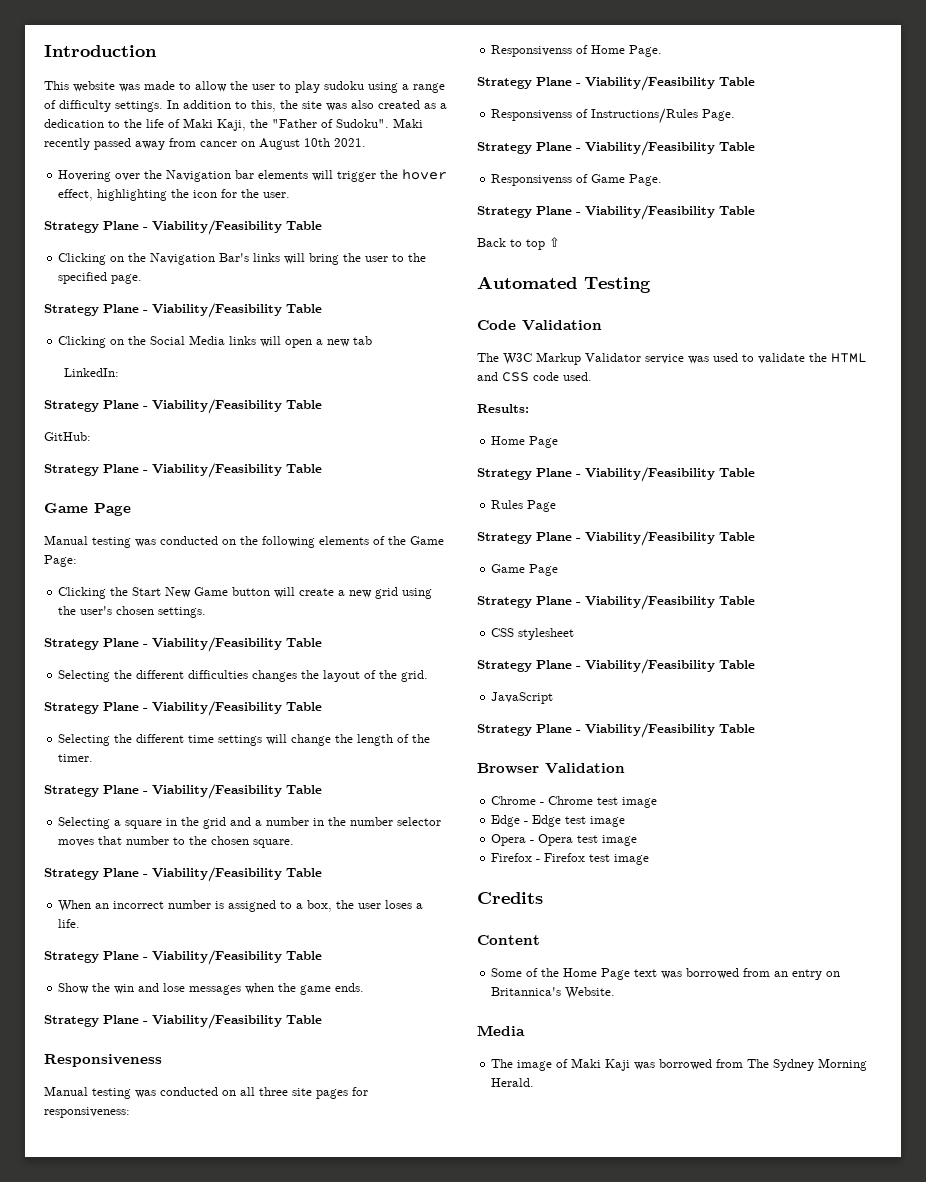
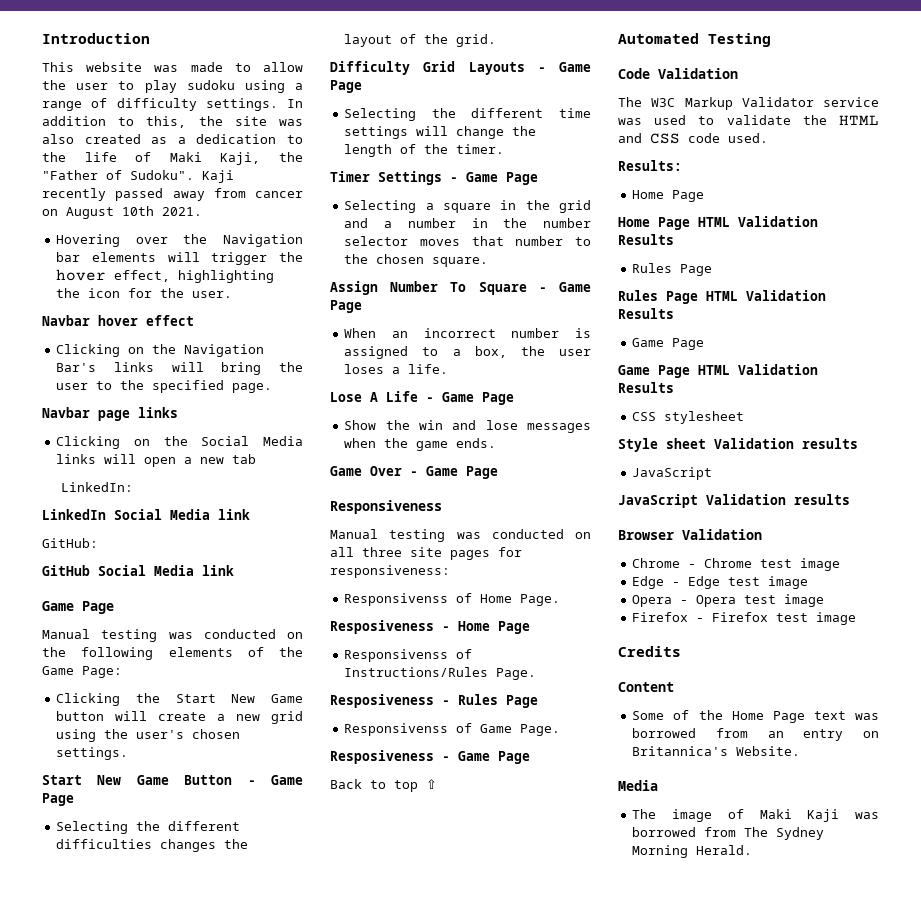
- Maki recently passed away from cancer on August 10th 2021.
+ Kaji recently passed away from cancer on August 10th 2021.
  Hovering over the Navigation bar elements will trigger the hover effect, highlighting the icon for the user.
- Strategy Plane - Viability/Feasibility Table
+ Navbar hover effect
  Clicking on the Navigation Bar's links will bring the user to the specified page.
- Strategy Plane - Viability/Feasibility Table
+ Navbar page links
  LinkedIn:
- Strategy Plane - Viability/Feasibility Table
+ LinkedIn Social Media link
  GitHub:
- Strategy Plane - Viability/Feasibility Table
+ GitHub Social Media link
  Clicking the Start New Game button will create a new grid using the user's chosen settings.
- Strategy Plane - Viability/Feasibility Table
+ Start New Game Button - Game Page
  Selecting the different difficulties changes the layout of the grid.
- Strategy Plane - Viability/Feasibility Table
+ Difficulty Grid Layouts - Game Page
  Selecting the different time settings will change the length of the timer.
- Strategy Plane - Viability/Feasibility Table
+ Timer Settings - Game Page
  Selecting a square in the grid and a number in the number selector moves that number to the chosen square.
- Strategy Plane - Viability/Feasibility Table
+ Assign Number To Square - Game Page
  When an incorrect number is assigned to a box, the user loses a life.
- Strategy Plane - Viability/Feasibility Table
+ Lose A Life - Game Page
  Show the win and lose messages when the game ends.
- Strategy Plane - Viability/Feasibility Table
+ Game Over - Game Page
  Responsivenss of Home Page.
- Strategy Plane - Viability/Feasibility Table
+ Resposiveness - Home Page
  Responsivenss of Instructions/Rules Page.
- Strategy Plane - Viability/Feasibility Table
+ Resposiveness - Rules Page
  Responsivenss of Game Page.
- Strategy Plane - Viability/Feasibility Table
+ Resposiveness - Game Page
  Results:
  Home Page
- Strategy Plane - Viability/Feasibility Table
+ Home Page HTML Validation Results
  Rules Page
- Strategy Plane - Viability/Feasibility Table
+ Rules Page HTML Validation Results
  Game Page
- Strategy Plane - Viability/Feasibility Table
+ Game Page HTML Validation Results
  CSS stylesheet
- Strategy Plane - Viability/Feasibility Table
+ Style sheet Validation results
  JavaScript
- Strategy Plane - Viability/Feasibility Table
+ JavaScript Validation results

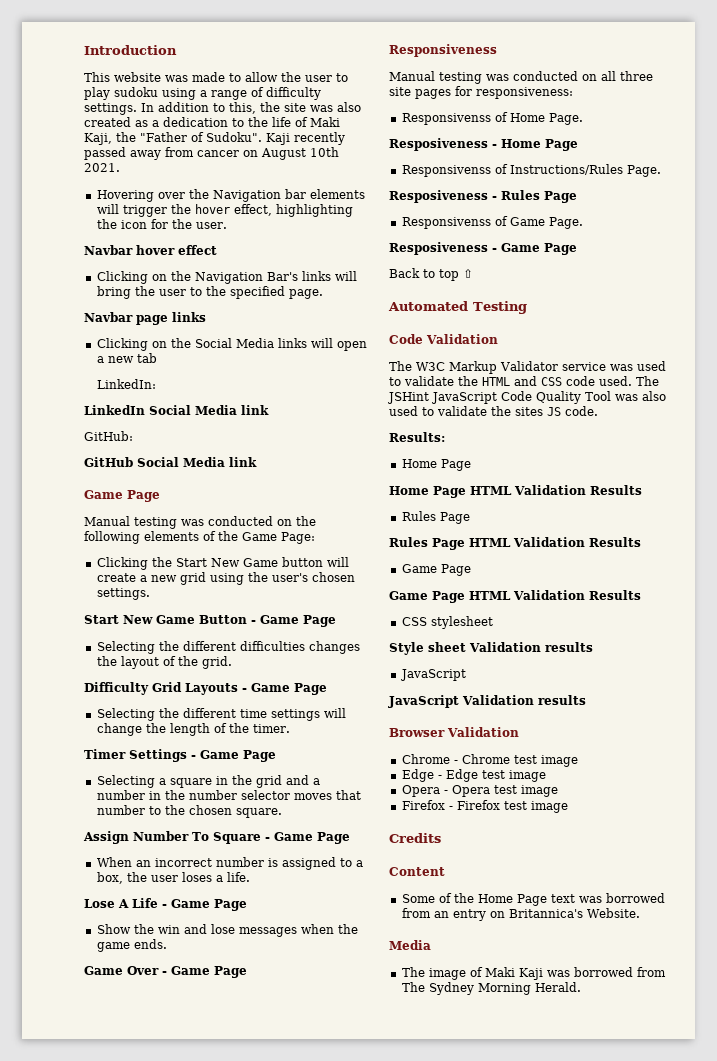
+ The JSHint JavaScript Code Quality Tool was also used to validate the sites JS code.

